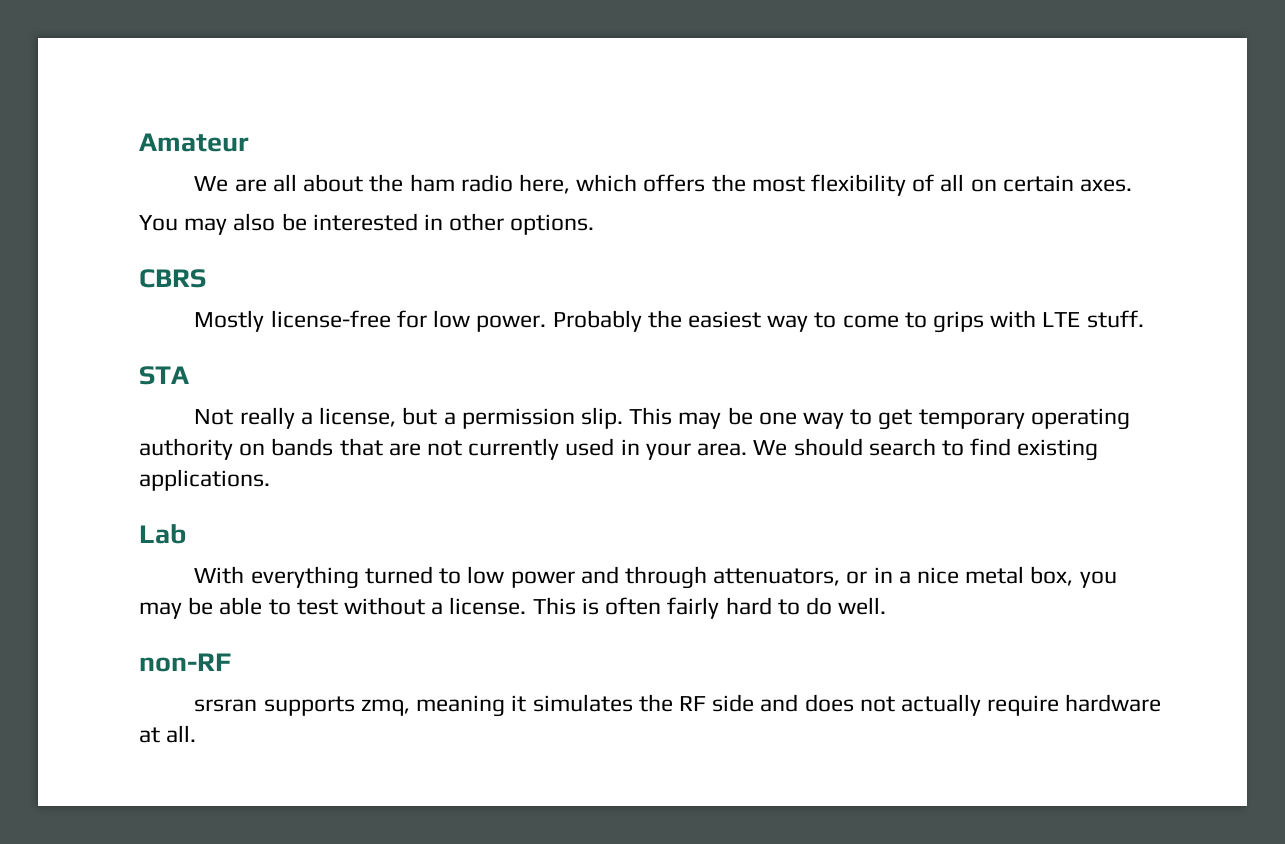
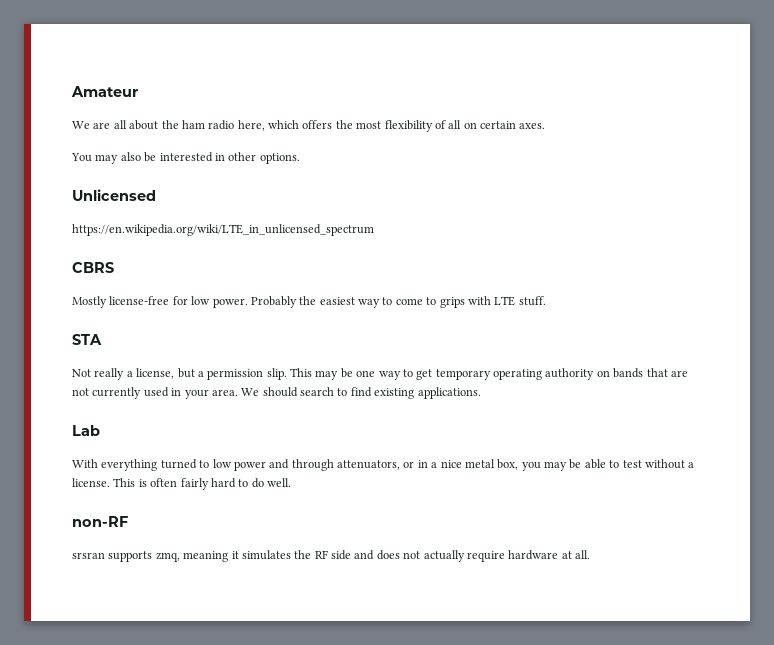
+ Unlicensed
+ https://en.wikipedia.org/wiki/LTE_in_unlicensed_spectrum

